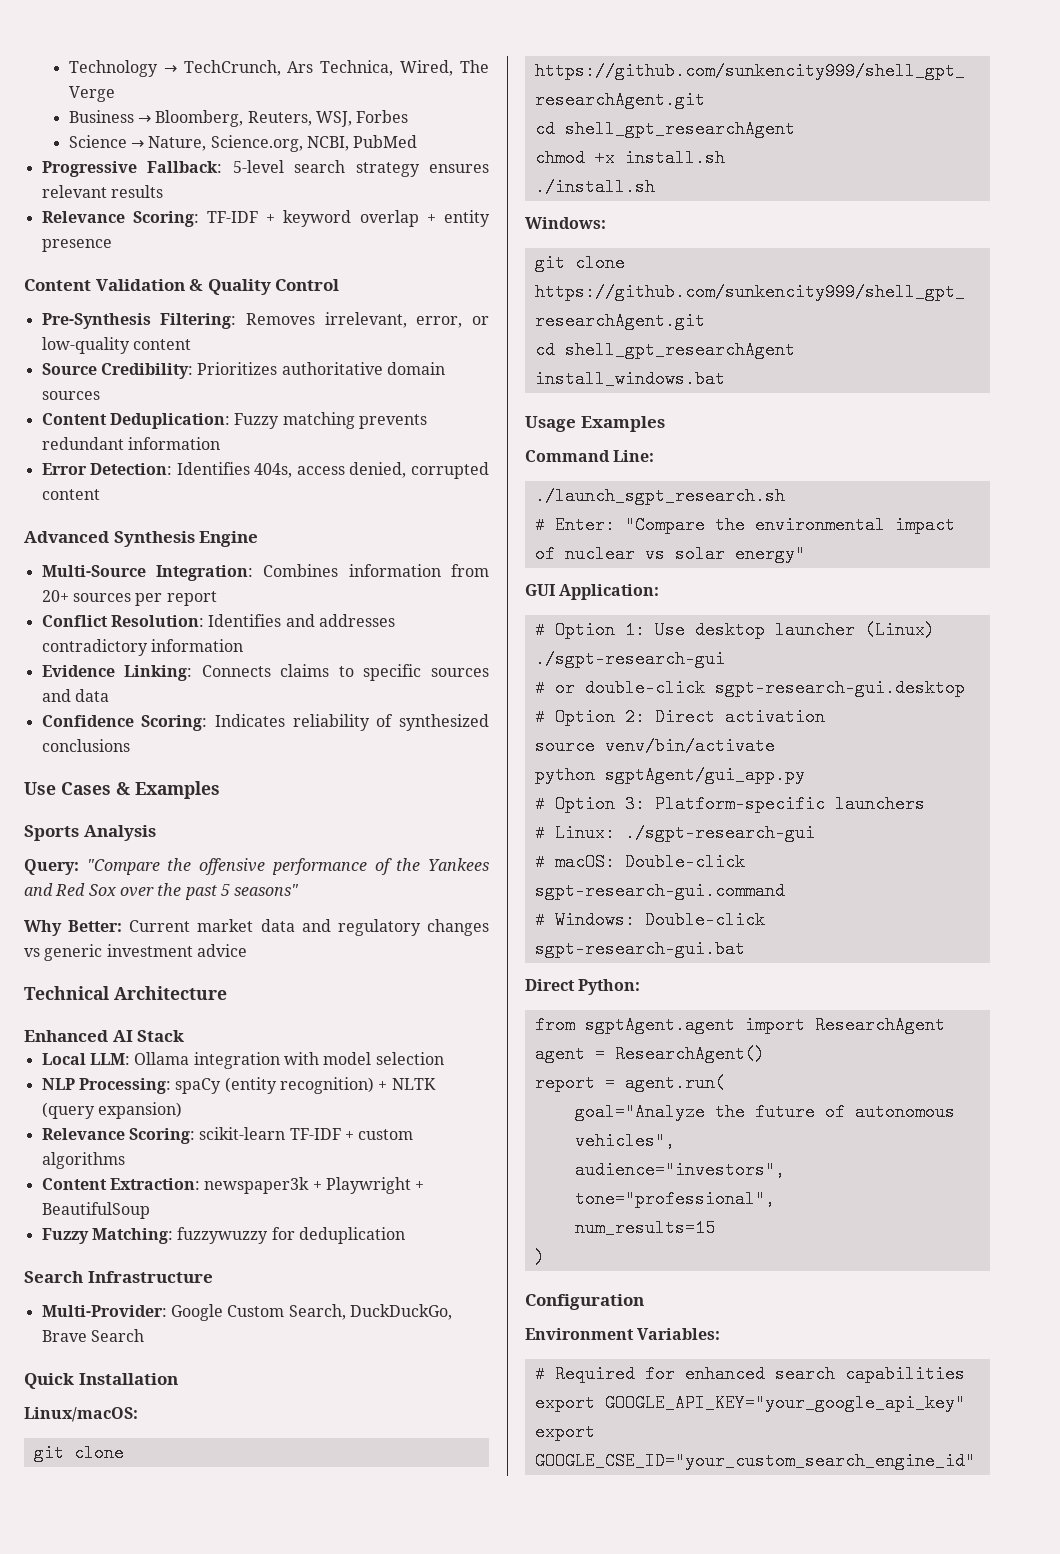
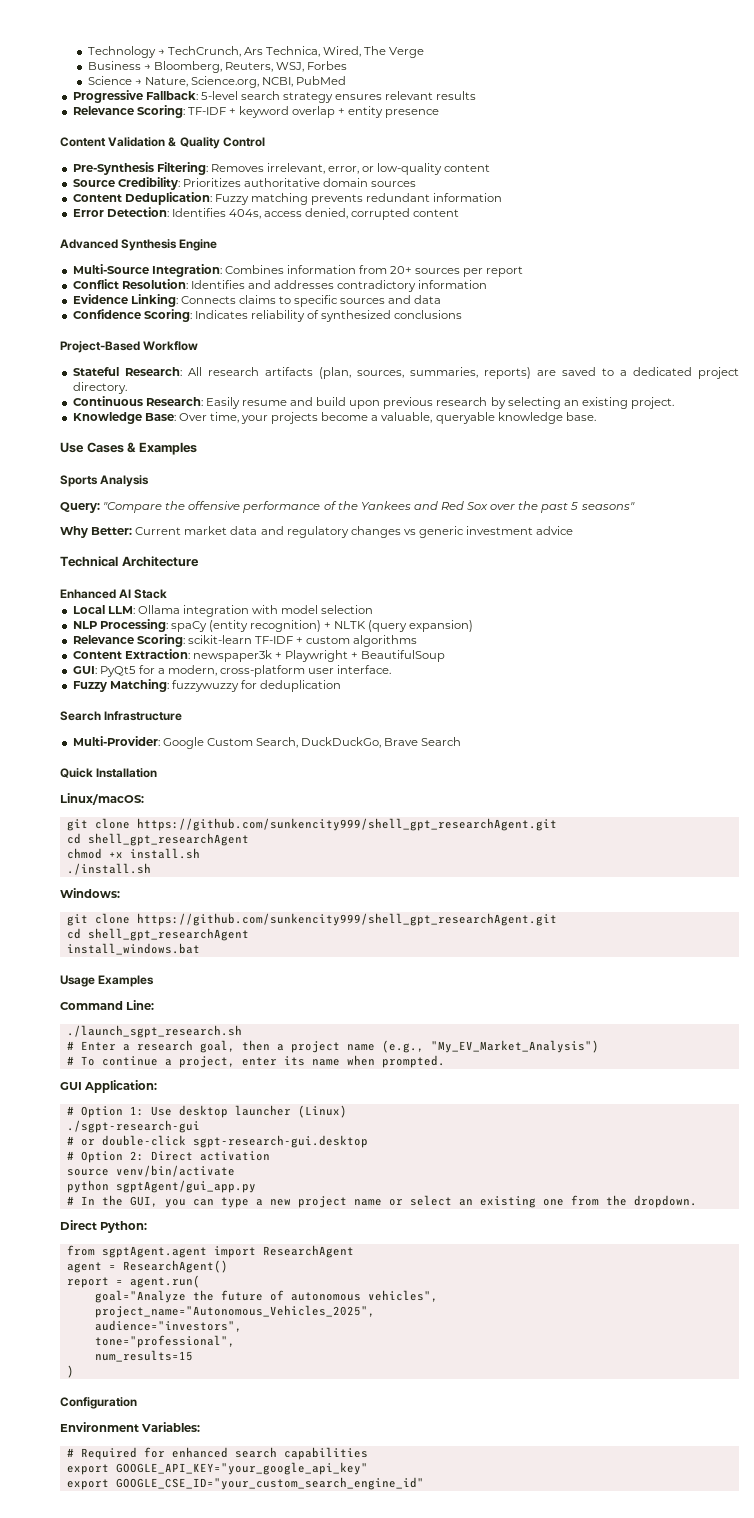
+ Project-Based Workflow
+ Stateful Research: All research artifacts (plan, sources, summaries, reports) are saved to a dedicated project directory.
+ Continuous Research: Easily resume and build upon previous research by selecting an existing project.
+ Knowledge Base: Over time, your projects become a valuable, queryable knowledge base.
+ GUI: PyQt5 for a modern, cross-platform user interface.
- # Enter: "Compare the environmental impact of nuclear vs solar energy"
+ # Enter a research goal, then a project name (e.g., "My_EV_Market_Analysis")
+ # To continue a project, enter its name when prompted.
- # Option 3: Platform-specific launchers
- # Linux: ./sgpt-research-gui
- # macOS: Double-click sgpt-research-gui.command
- # Windows: Double-click sgpt-research-gui.bat
+ # In the GUI, you can type a new project name or select an existing one from the dropdown.
+ project_name="Autonomous_Vehicles_2025",

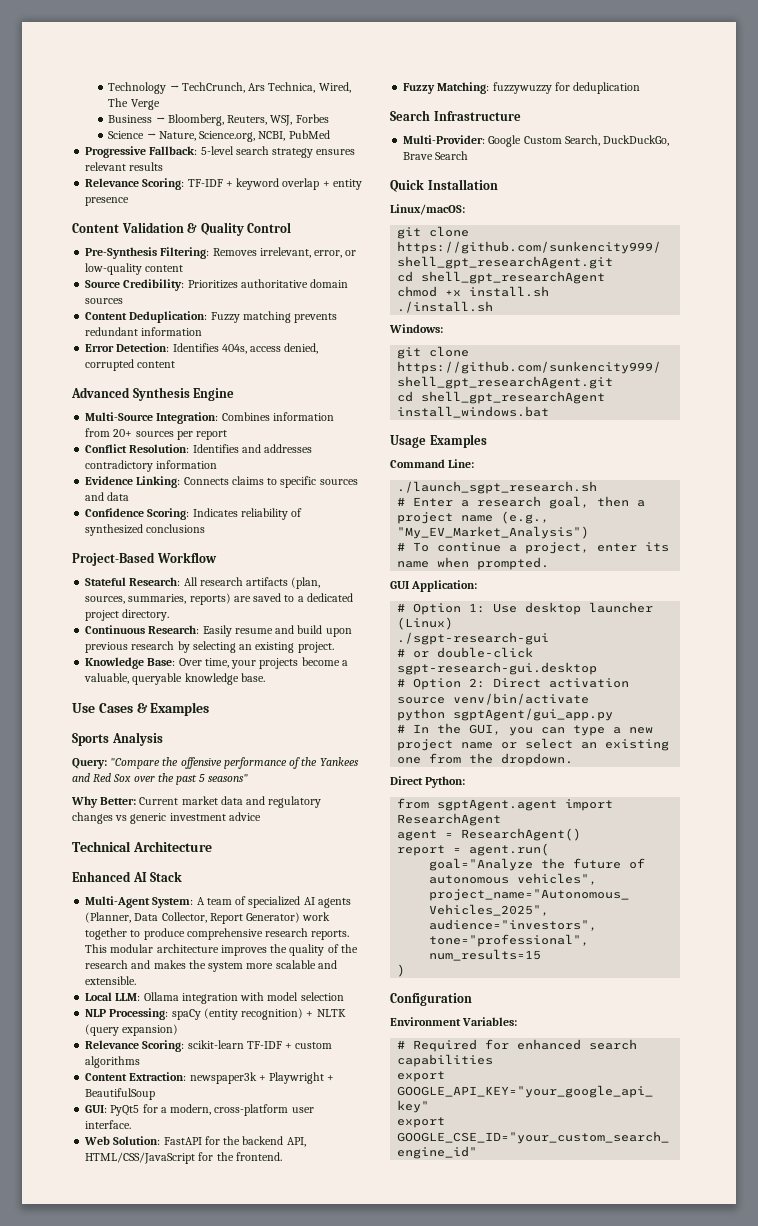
+ Multi-Agent System: A team of specialized AI agents (Planner, Data Collector, Report Generator) work together to produce comprehensive research reports. This modular architecture improves the quality of the research and makes the system more scalable and extensible.
+ Web Solution: FastAPI for the backend API, HTML/CSS/JavaScript for the frontend.

